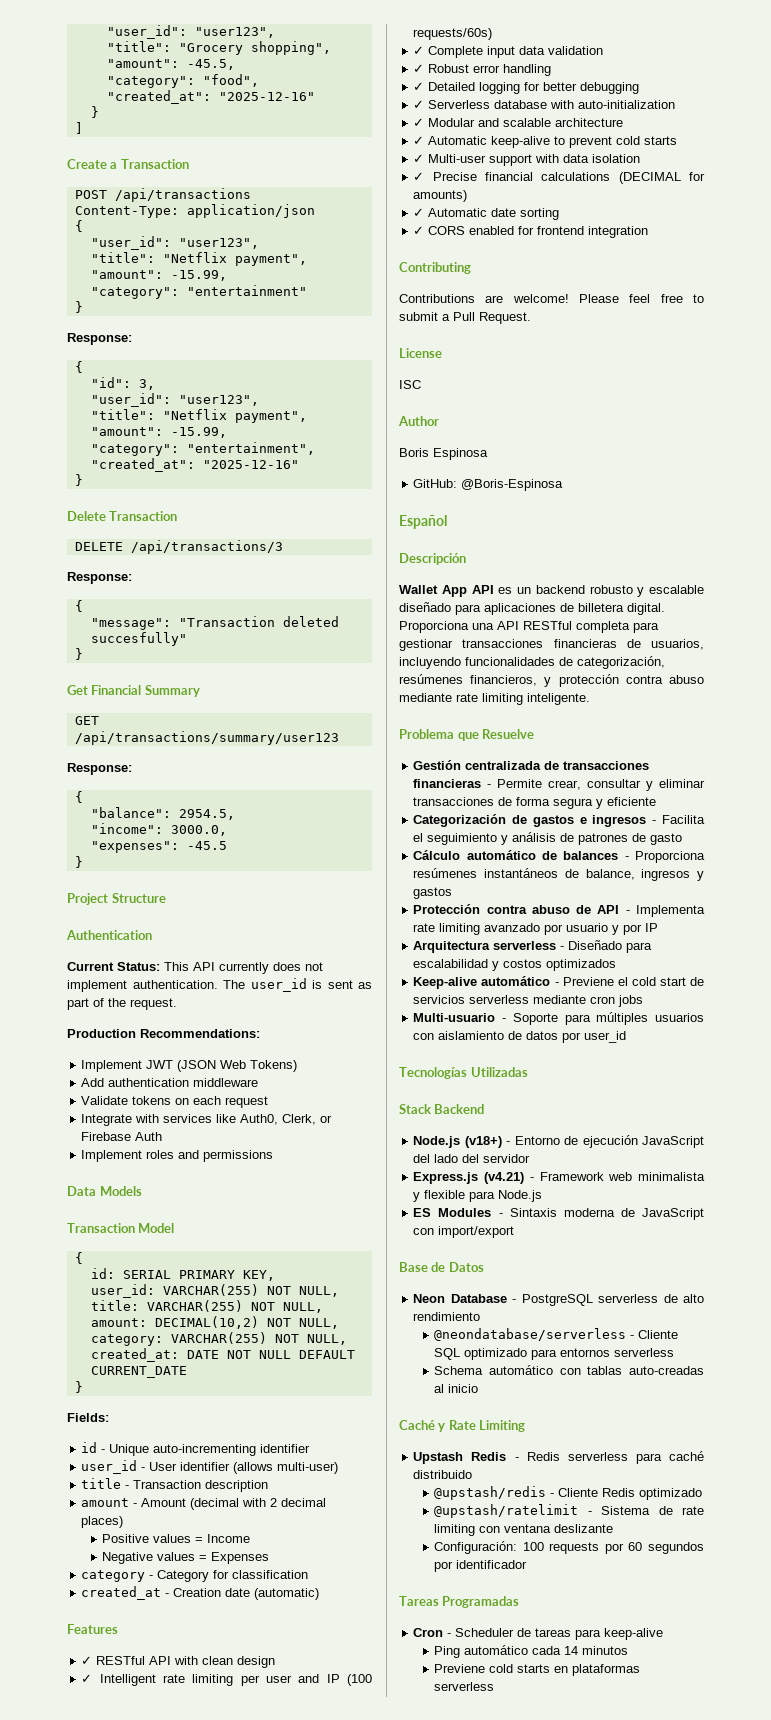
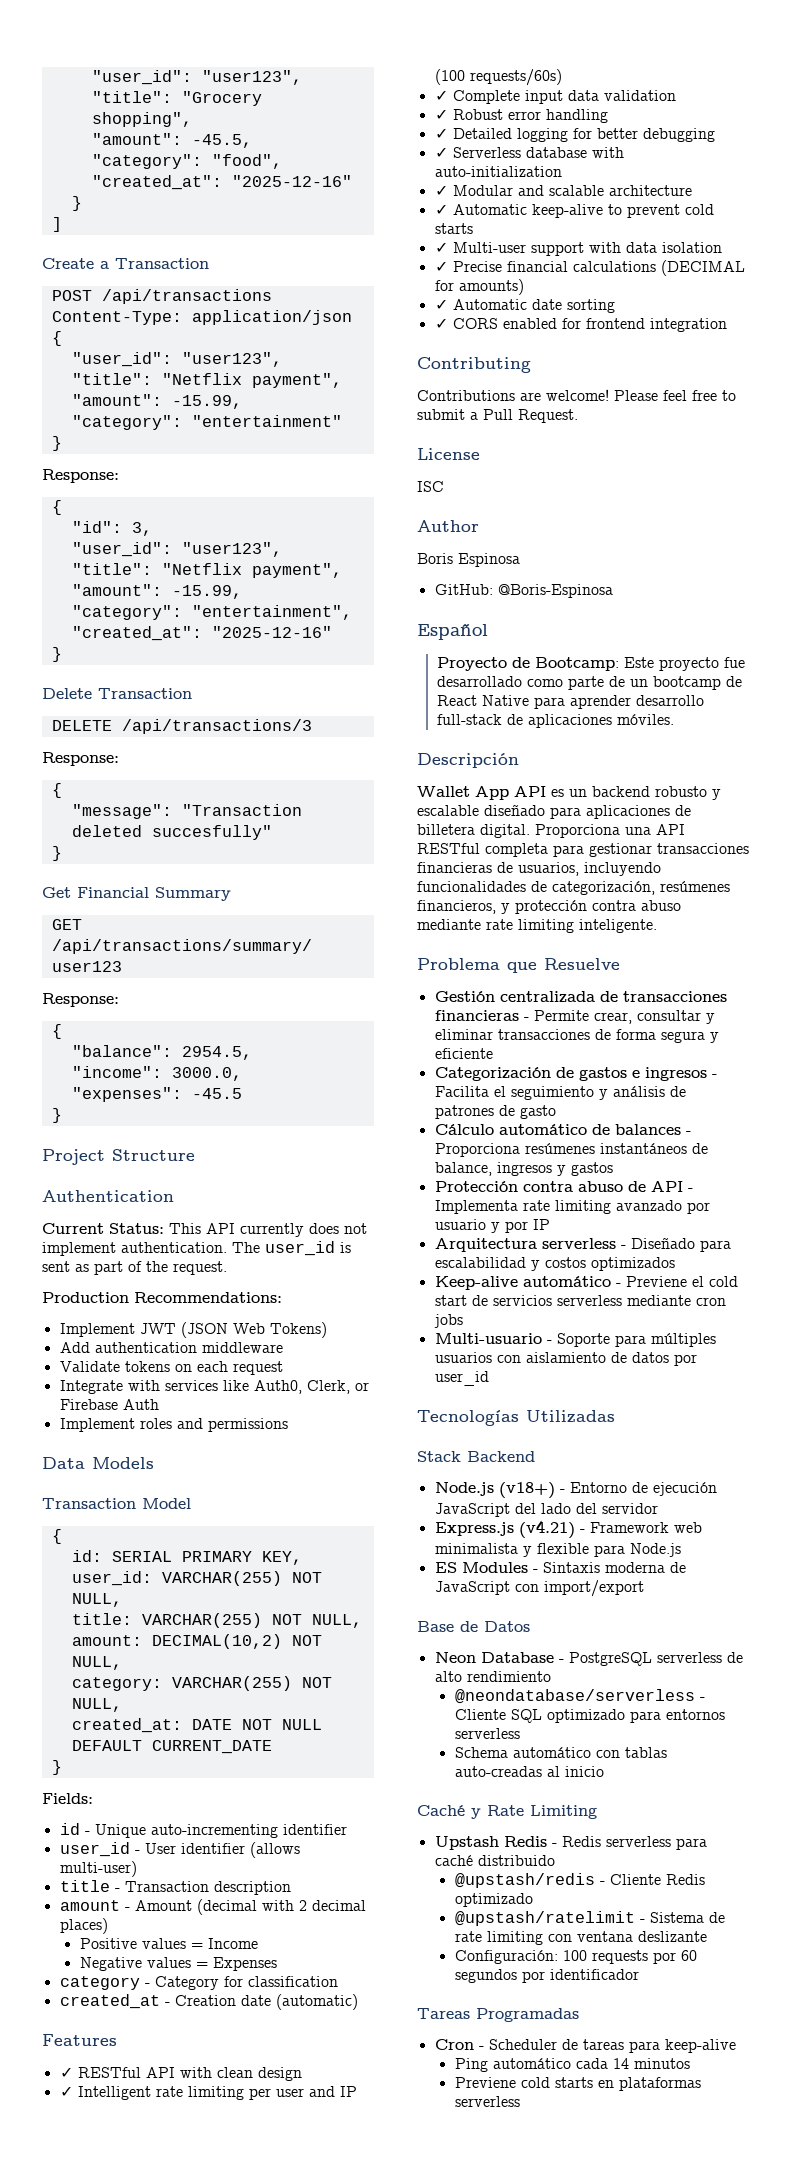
+ Proyecto de Bootcamp: Este proyecto fue desarrollado como parte de un bootcamp de React Native para aprender desarrollo full-stack de aplicaciones móviles.

